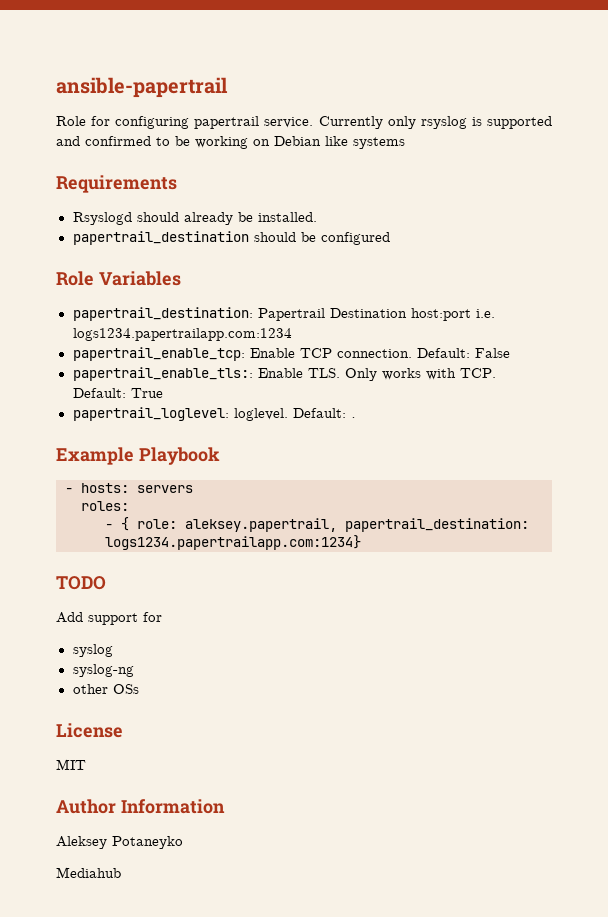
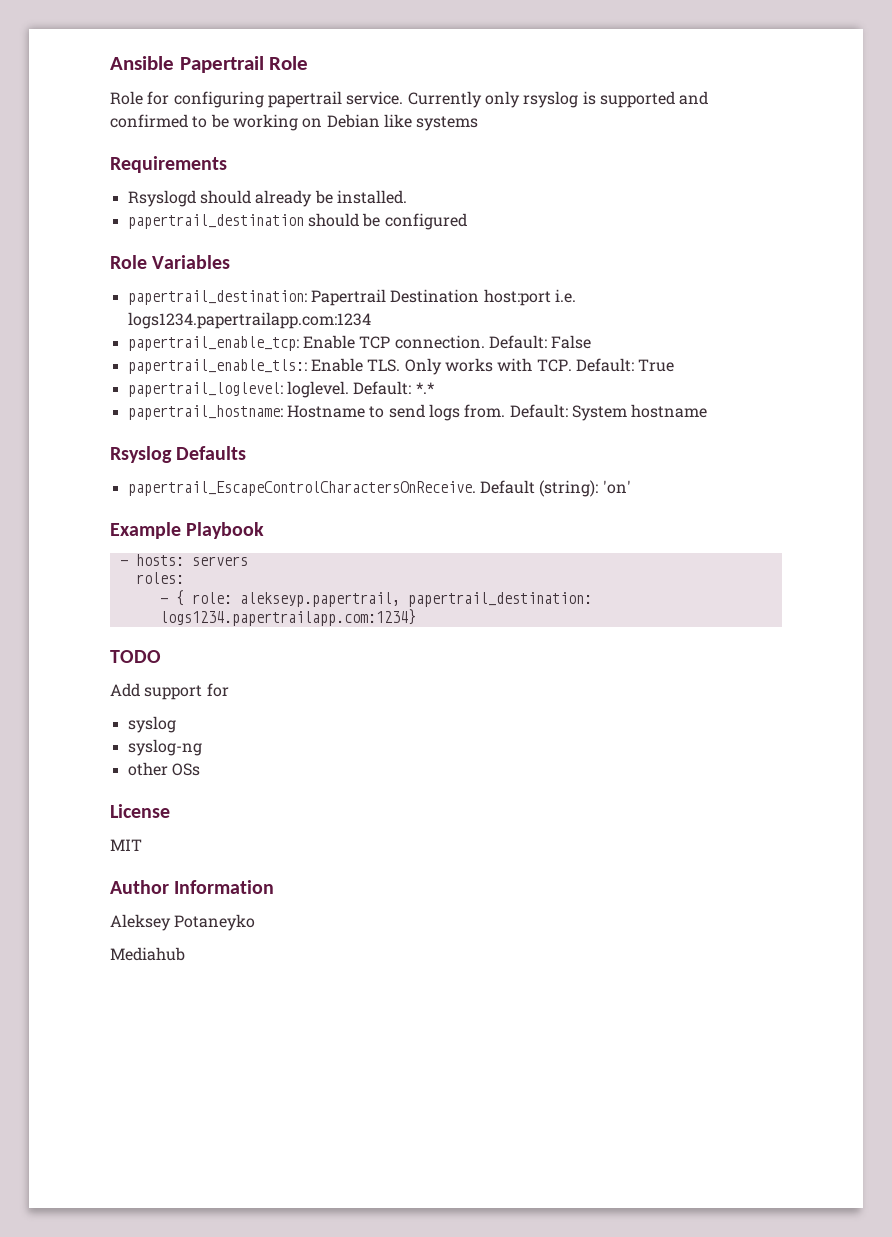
- ansible-papertrail
+ Ansible Papertrail Role
- Default: .
+ Default: *.*
+ papertrail_hostname: Hostname to send logs from. Default: System hostname
+ Rsyslog Defaults
+ papertrail_EscapeControlCharactersOnReceive. Default (string): 'on'
- - { role: aleksey.papertrail, papertrail_destination: logs1234.papertrailapp.com:1234}
+ - { role: alekseyp.papertrail, papertrail_destination: logs1234.papertrailapp.com:1234}

